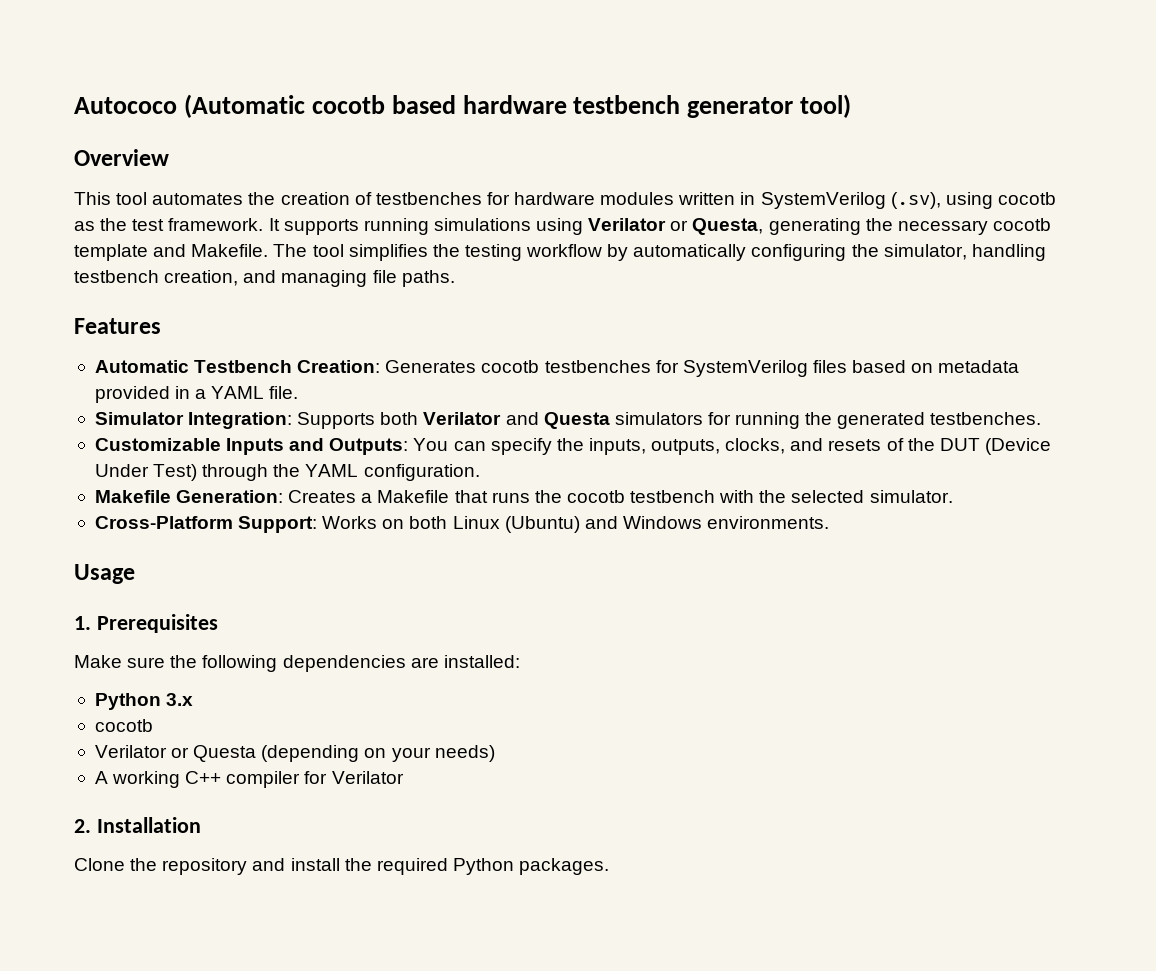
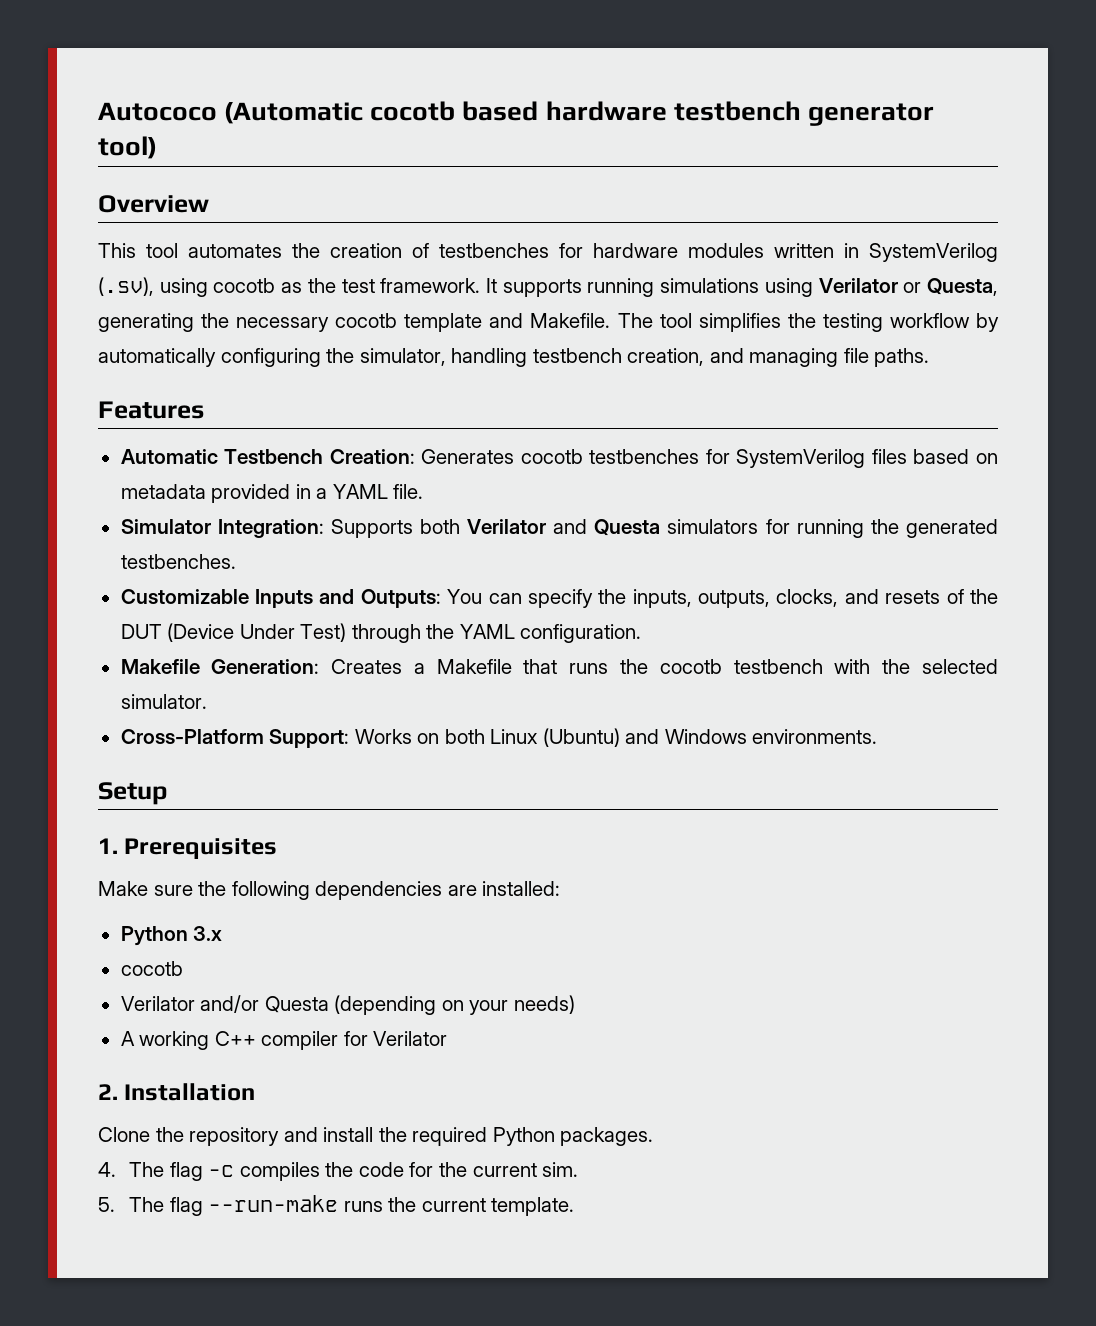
- Usage
+ Setup
- Verilator or Questa (depending on your needs)
+ Verilator and/or Questa (depending on your needs)
+ 4. The flag -c compiles the code for the current sim.
+ 5. The flag --run-make runs the current template.

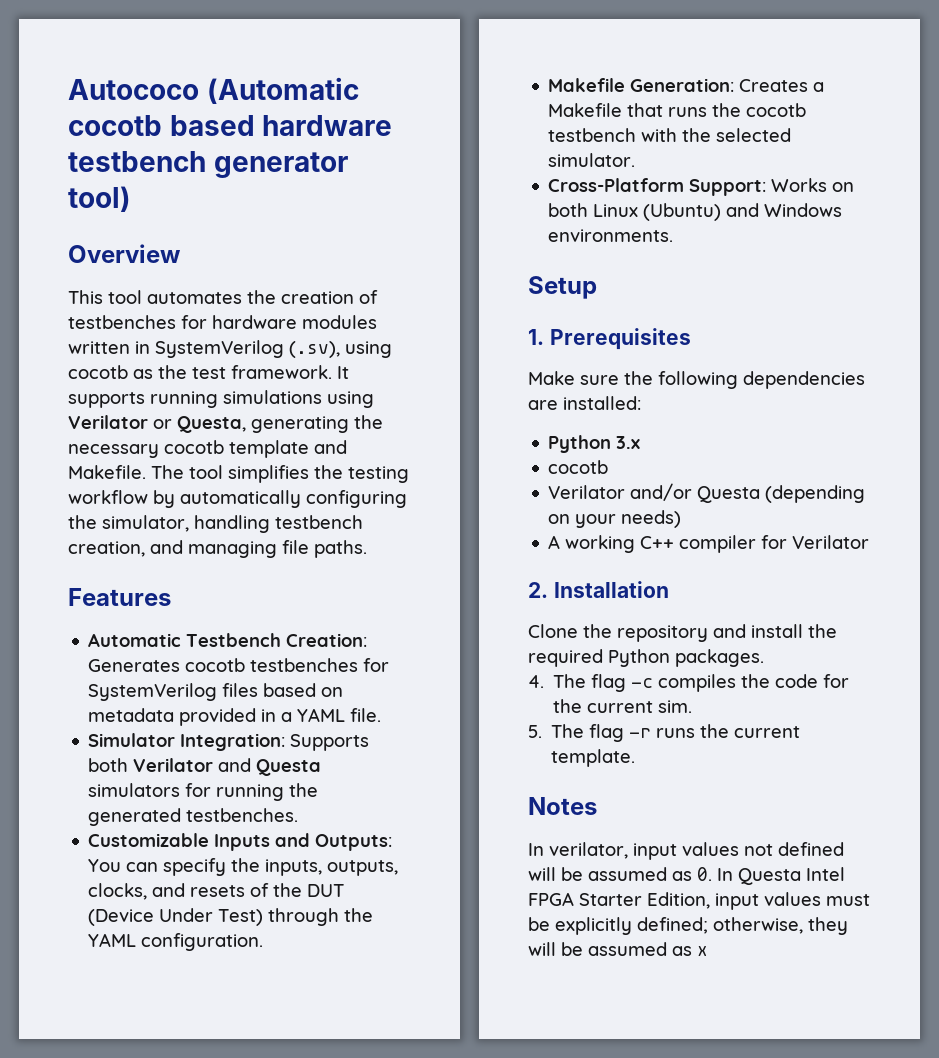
- 5. The flag --run-make runs the current template.
+ 5. The flag -r runs the current template.
+ Notes
+ In verilator, input values not defined will be assumed as 0. In Questa Intel FPGA Starter Edition, input values must be explicitly defined; otherwise, they will be assumed as x

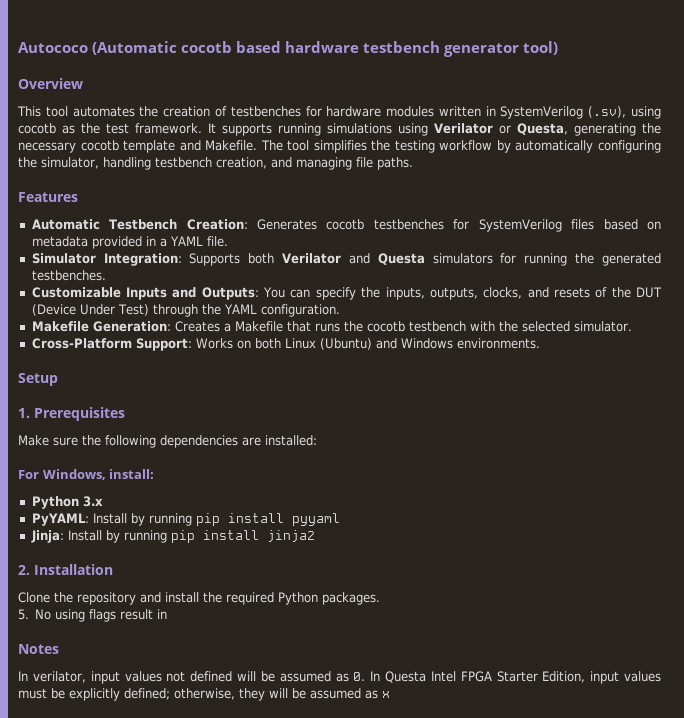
+ For Windows, install:
  Python 3.x
- cocotb
- Verilator and/or Questa (depending on your needs)
- A working C++ compiler for Verilator
+ PyYAML: Install by running pip install pyyaml
+ Jinja: Install by running pip install jinja2
- 4. The flag -c compiles the code for the current sim.
- 5. The flag -r runs the current template.
+ 5. No using flags result in

